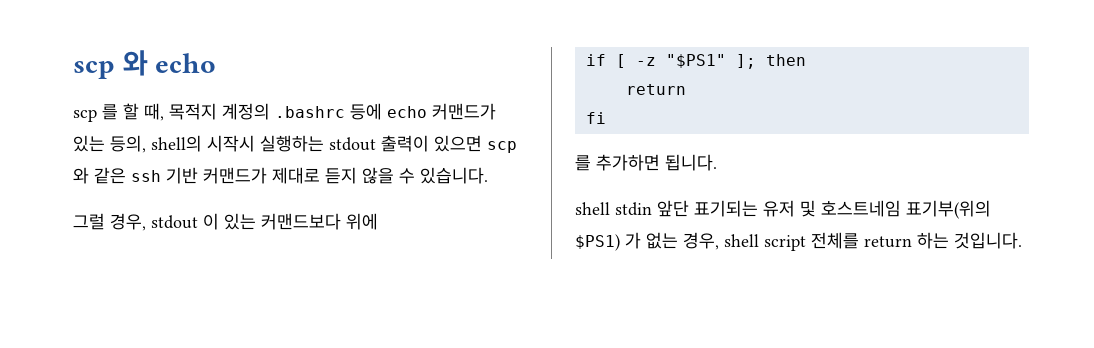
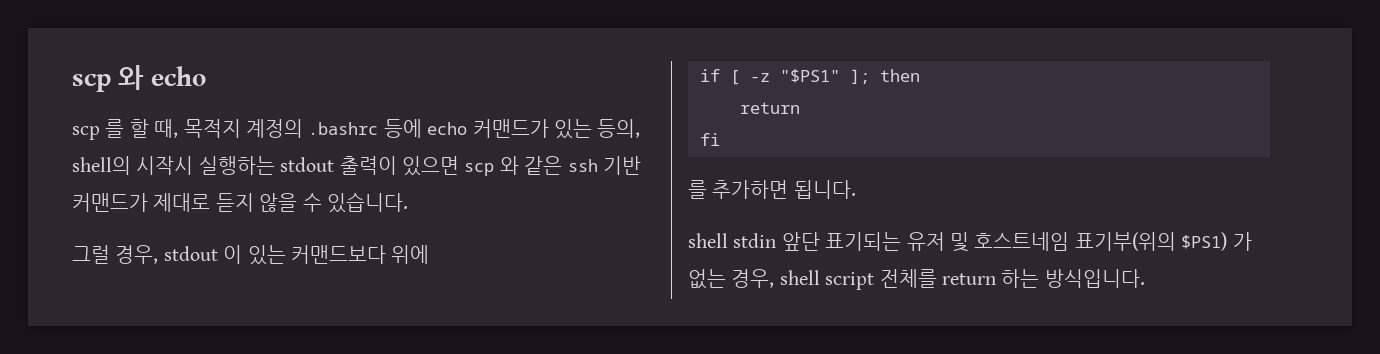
- shell stdin 앞단 표기되는 유저 및 호스트네임 표기부(위의 $PS1) 가 없는 경우, shell script 전체를 return 하는 것입니다.
+ shell stdin 앞단 표기되는 유저 및 호스트네임 표기부(위의 $PS1) 가 없는 경우, shell script 전체를 return 하는 방식입니다.

